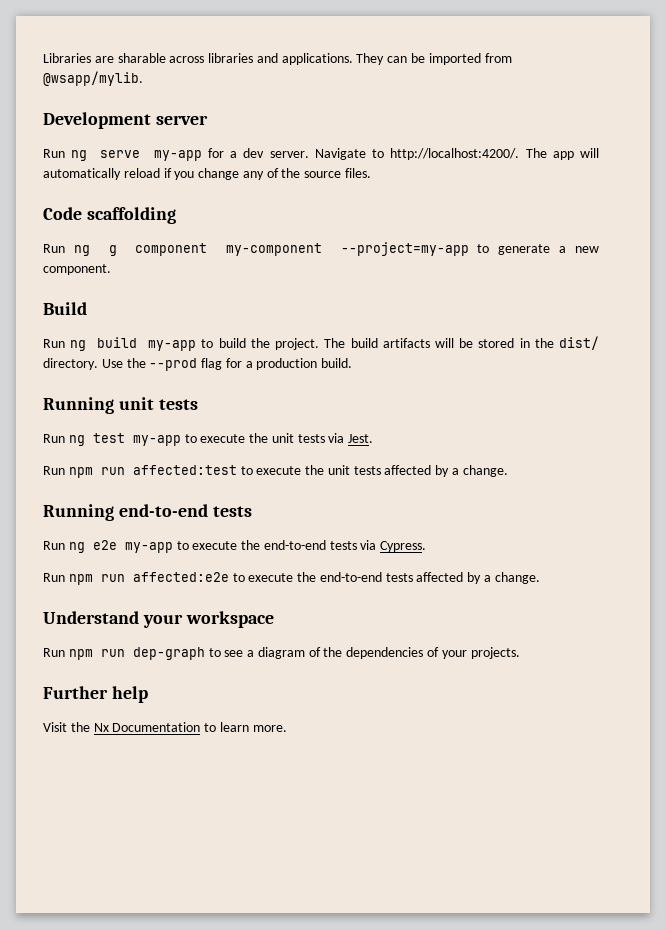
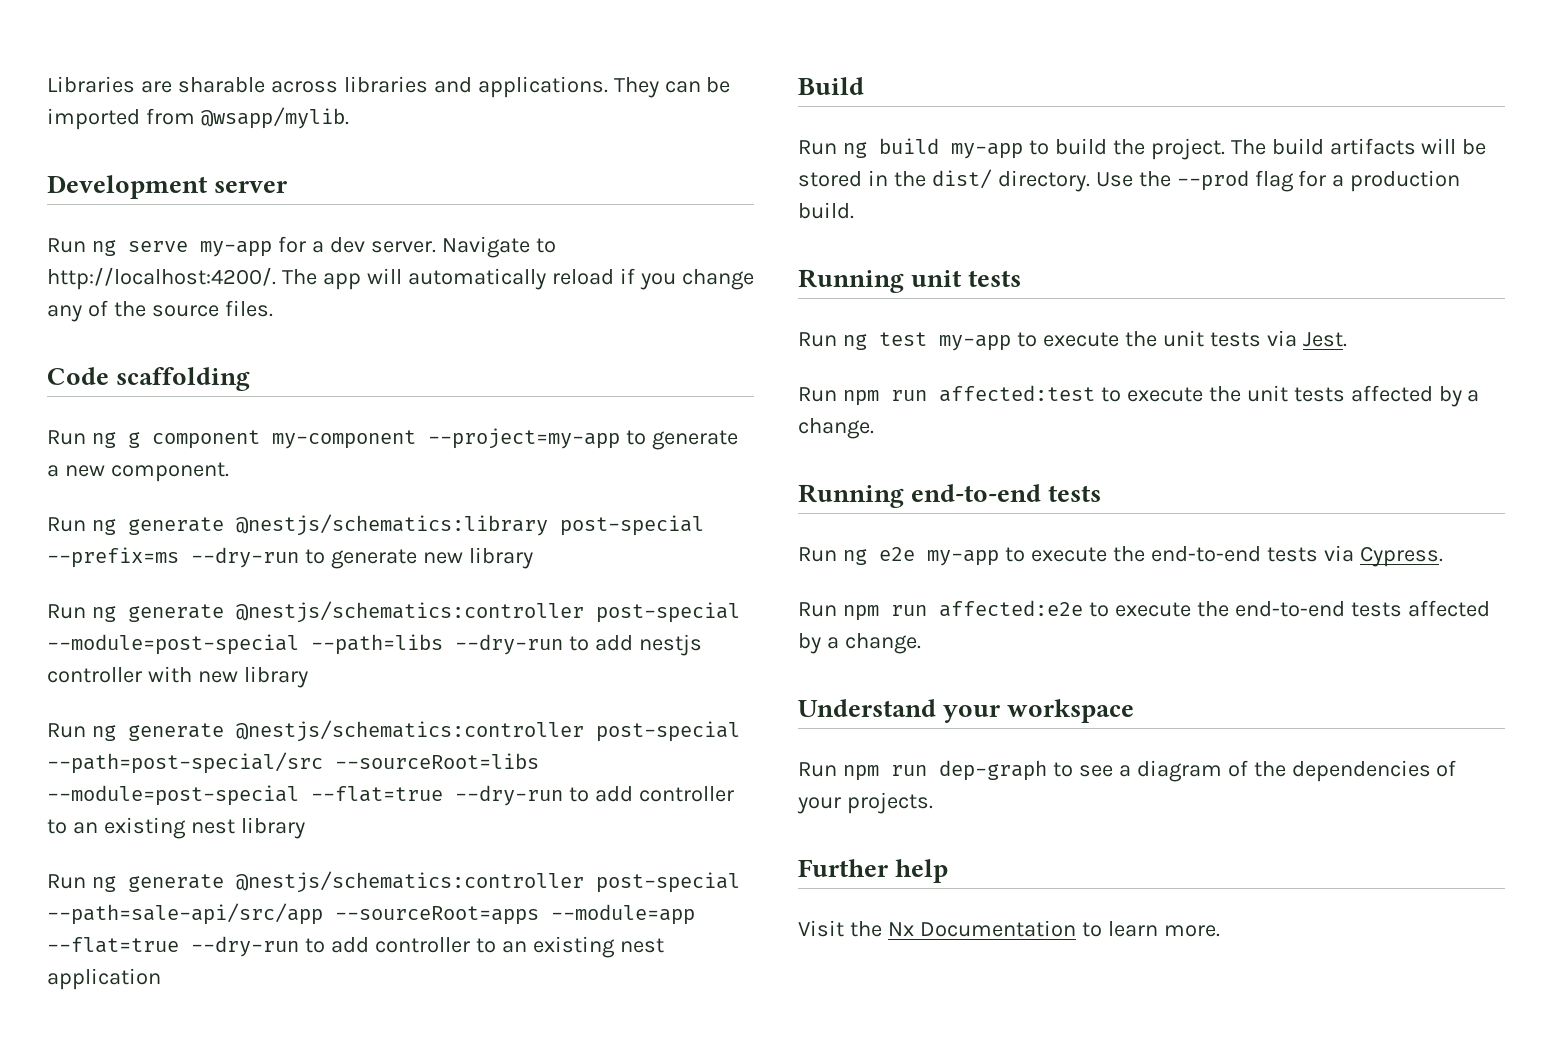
+ Run ng generate @nestjs/schematics:library post-special --prefix=ms --dry-run to generate new library
+ Run ng generate @nestjs/schematics:controller post-special --module=post-special --path=libs --dry-run to add nestjs controller with new library
+ Run ng generate @nestjs/schematics:controller post-special --path=post-special/src --sourceRoot=libs --module=post-special --flat=true --dry-run to add controller to an existing nest library
+ Run ng generate @nestjs/schematics:controller post-special --path=sale-api/src/app --sourceRoot=apps --module=app --flat=true --dry-run to add controller to an existing nest application

